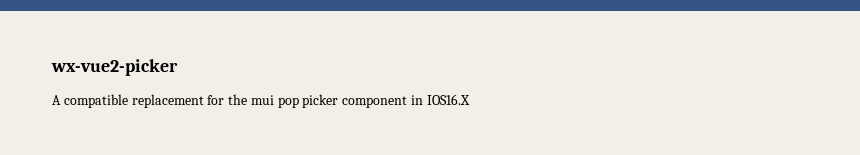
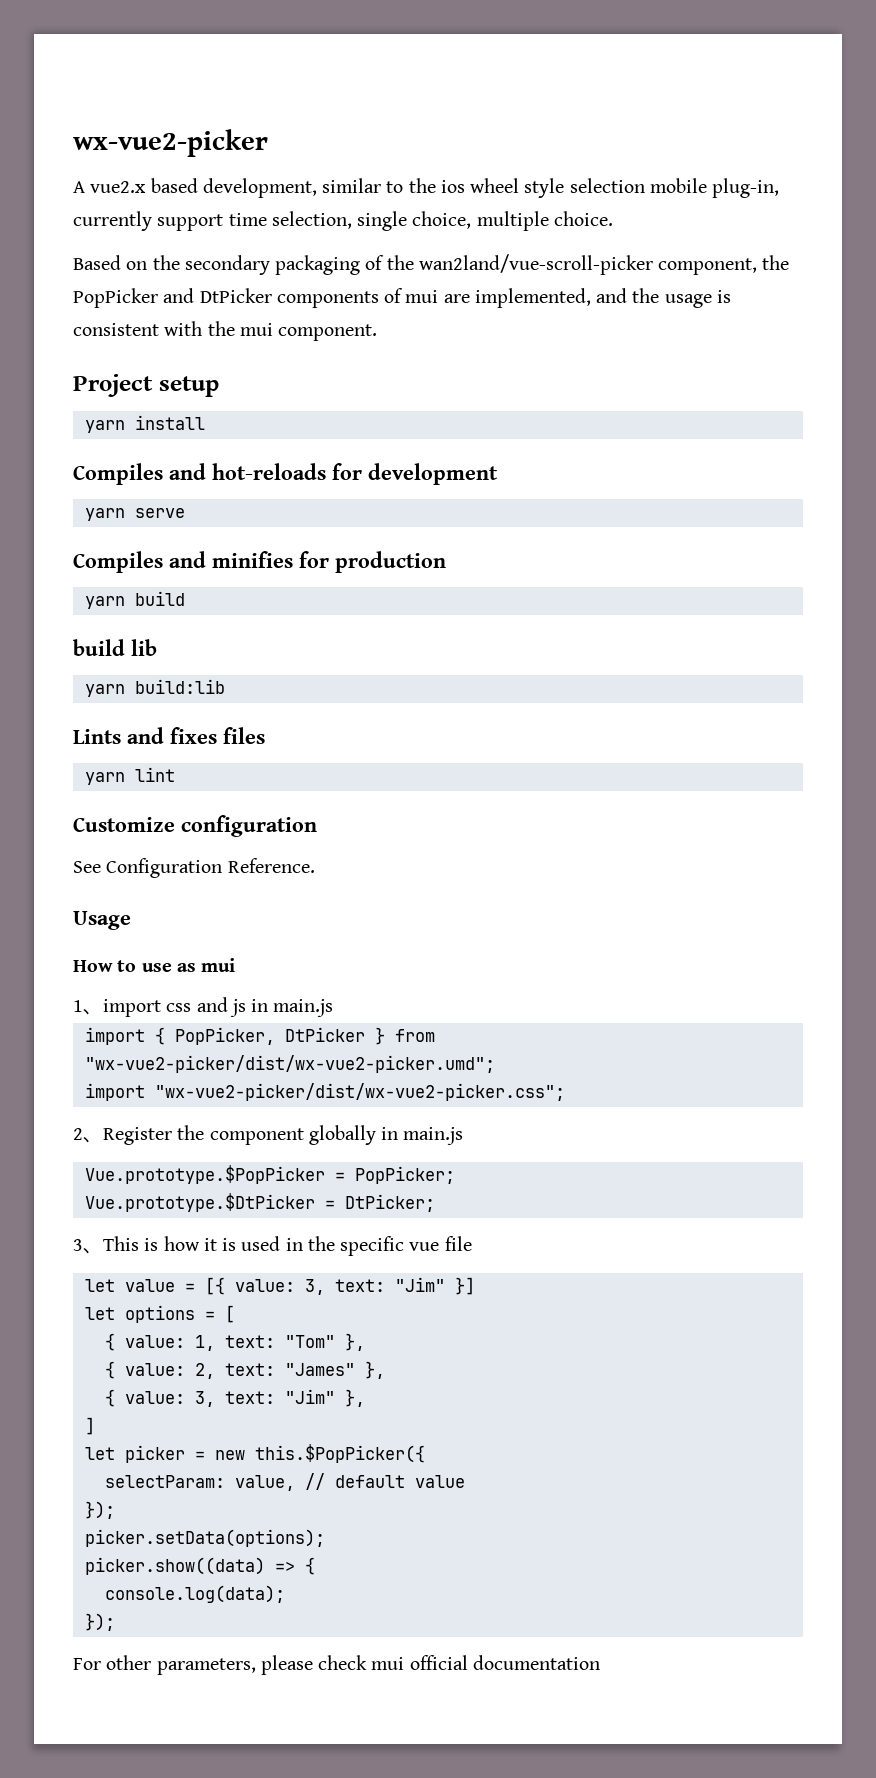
- A compatible replacement for the mui pop picker component in IOS16.X
+ A vue2.x based development, similar to the ios wheel style selection mobile plug-in, currently support time selection, single choice, multiple choice.
+ Based on the secondary packaging of the wan2land/vue-scroll-picker component, the PopPicker and DtPicker components of mui are implemented, and the usage is consistent with the mui component.
+ Project setup
+ yarn install
+ Compiles and hot-reloads for development
+ yarn serve
+ Compiles and minifies for production
+ yarn build
+ build lib
+ yarn build:lib
+ Lints and fixes files
+ yarn lint
+ Customize configuration
+ See Configuration Reference.
+ Usage
+ How to use as mui
+ 1、import css and js in main.js
+ import { PopPicker, DtPicker } from "wx-vue2-picker/dist/wx-vue2-picker.umd";
+ import "wx-vue2-picker/dist/wx-vue2-picker.css";
+ 2、Register the component globally in main.js
+ Vue.prototype.$PopPicker = PopPicker;
+ Vue.prototype.$DtPicker = DtPicker;
+ 3、This is how it is used in the specific vue file
+ let value = [{ value: 3, text: "Jim" }]
+ let options = [
+ { value: 1, text: "Tom" },
+ { value: 2, text: "James" },
+ { value: 3, text: "Jim" },
+ ]
+ let picker = new this.$PopPicker({
+ selectParam: value, // default value
+ });
+ picker.setData(options);
+ picker.show((data) => {
+ console.log(data);
+ });
+ For other parameters, please check mui official documentation

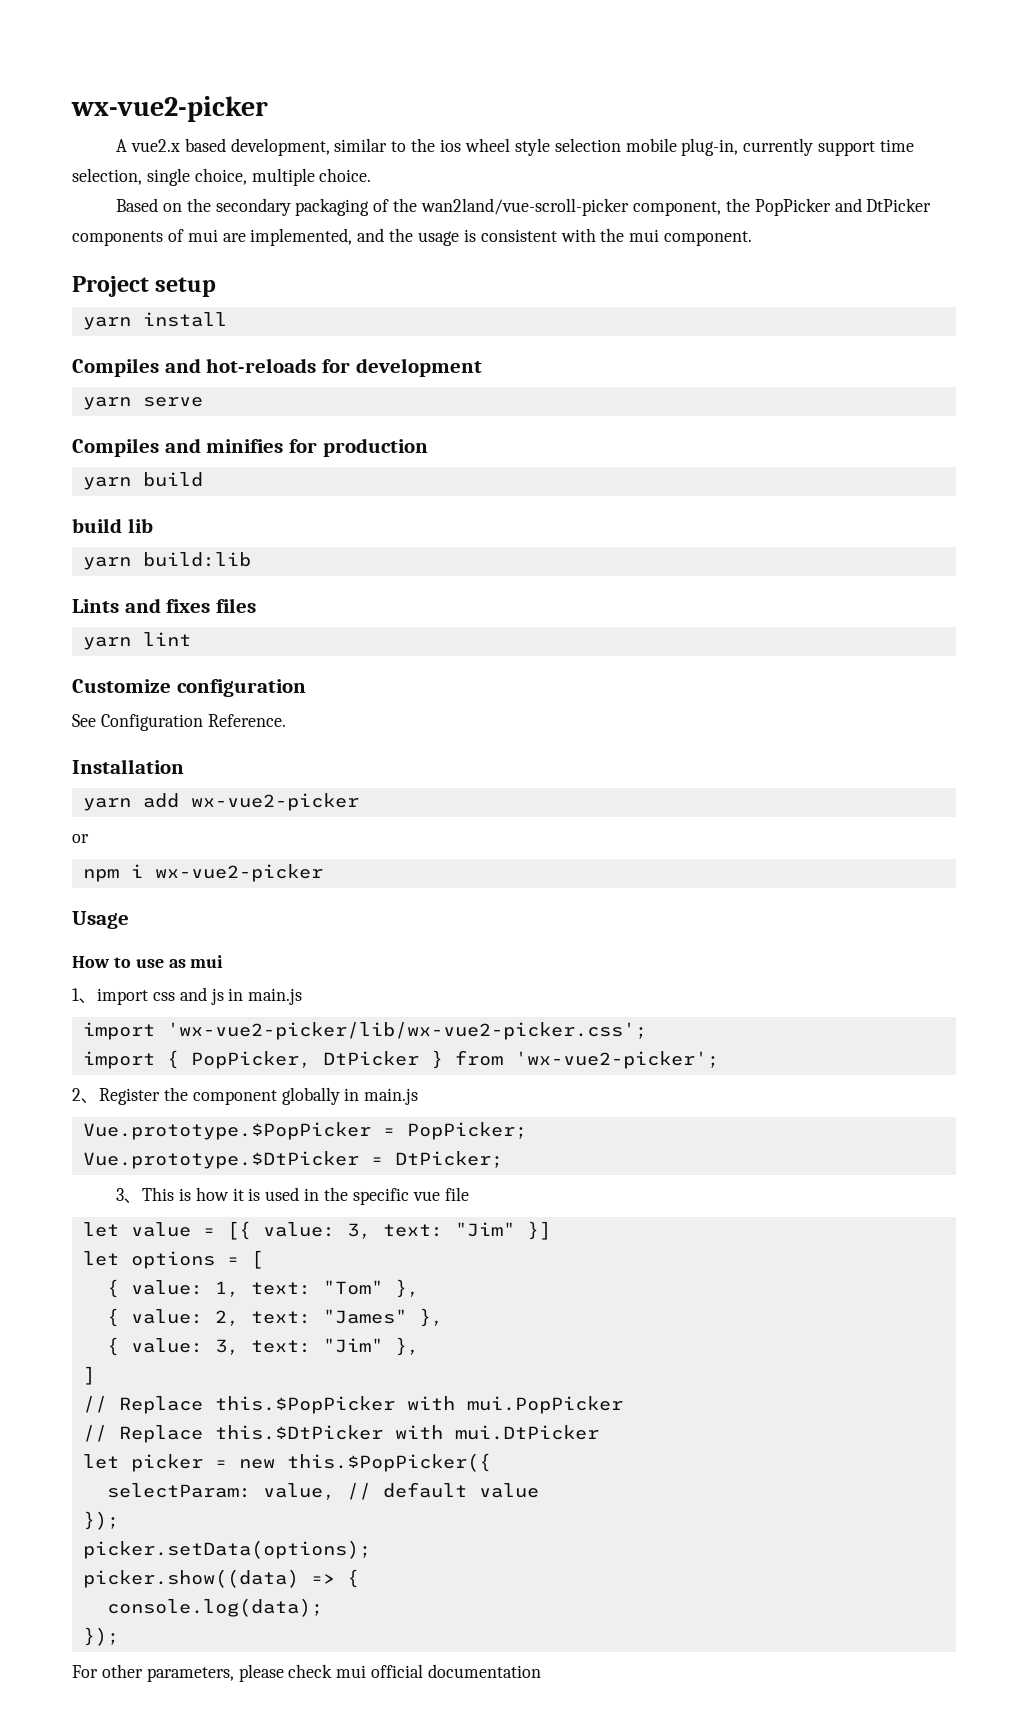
+ Installation
+ yarn add wx-vue2-picker
+ or
+ npm i wx-vue2-picker
+ import 'wx-vue2-picker/lib/wx-vue2-picker.css';
- import { PopPicker, DtPicker } from "wx-vue2-picker/dist/wx-vue2-picker.umd";
- import "wx-vue2-picker/dist/wx-vue2-picker.css";
+ import { PopPicker, DtPicker } from 'wx-vue2-picker';
+ // Replace this.$PopPicker with mui.PopPicker
+ // Replace this.$DtPicker with mui.DtPicker

